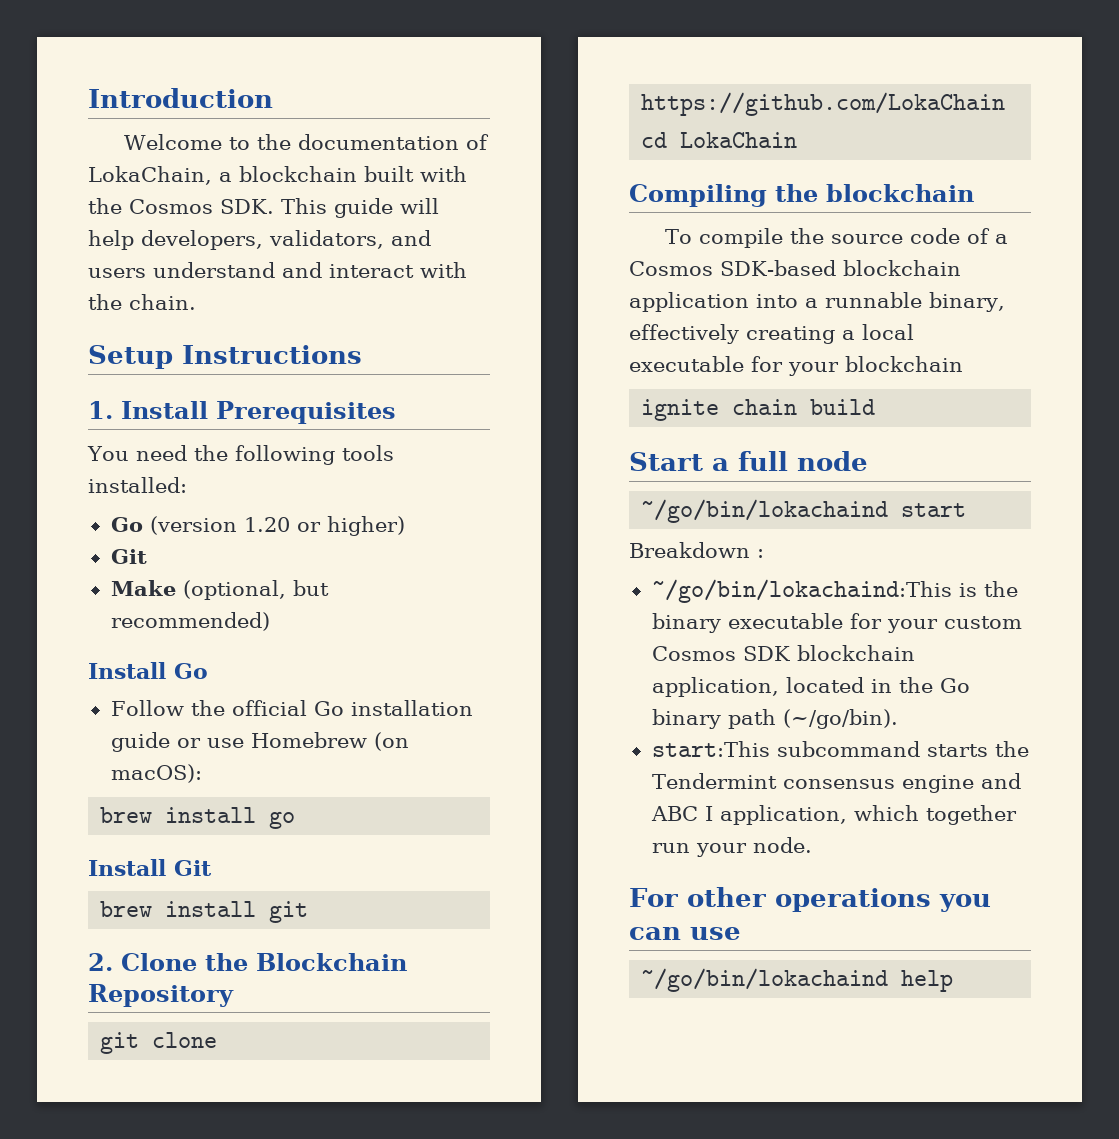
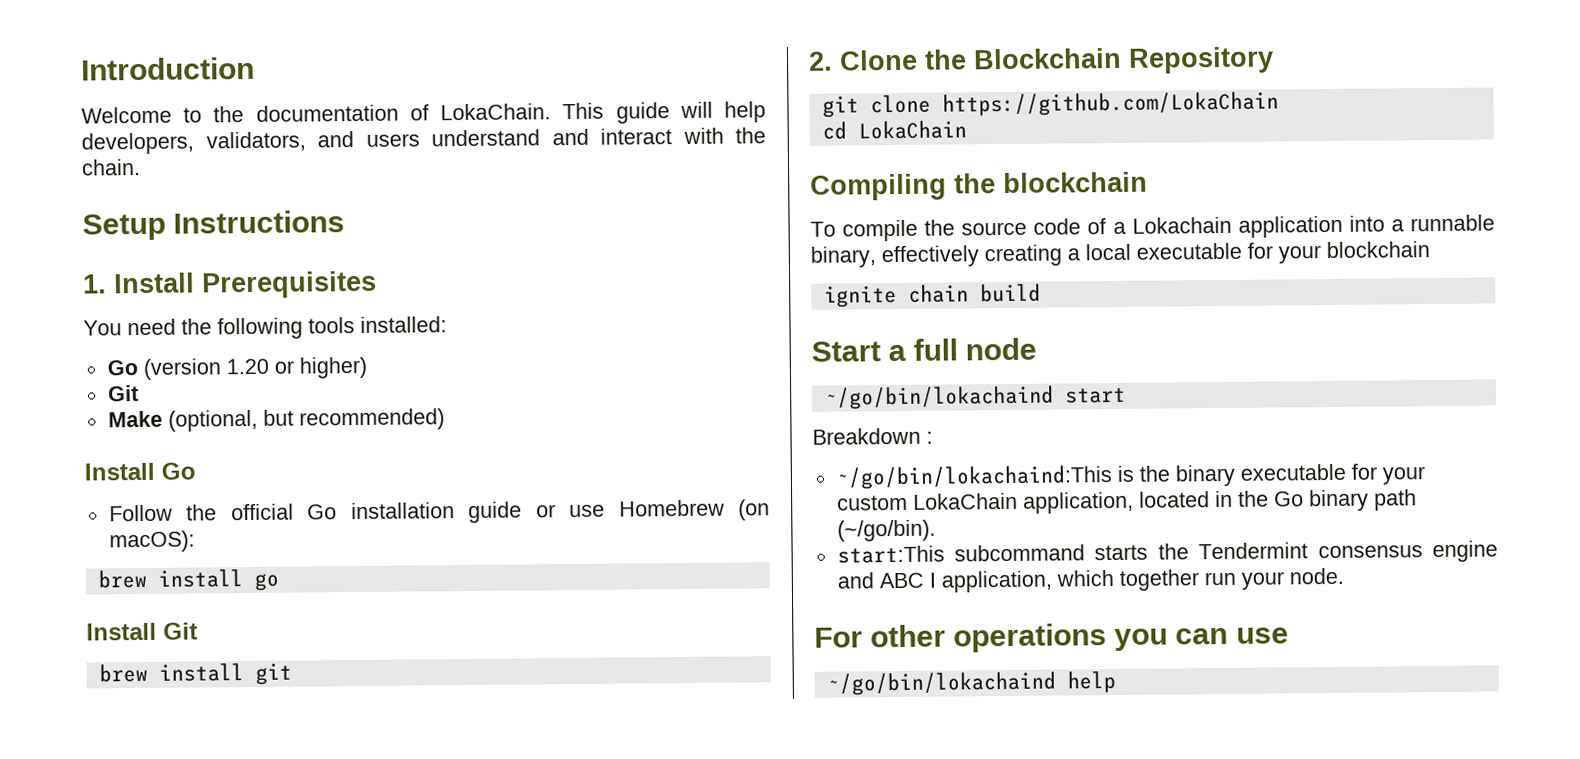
- Welcome to the documentation of LokaChain, a blockchain built with the Cosmos SDK. This guide will help developers, validators, and users understand and interact with the chain.
+ Welcome to the documentation of LokaChain. This guide will help developers, validators, and users understand and interact with the chain.
- To compile the source code of a Cosmos SDK-based blockchain application into a runnable binary, effectively creating a local executable for your blockchain
+ To compile the source code of a Lokachain application into a runnable binary, effectively creating a local executable for your blockchain
- ~/go/bin/lokachaind:This is the binary executable for your custom Cosmos SDK blockchain application, located in the Go binary path (~/go/bin).
+ ~/go/bin/lokachaind:This is the binary executable for your custom LokaChain application, located in the Go binary path (~/go/bin).

